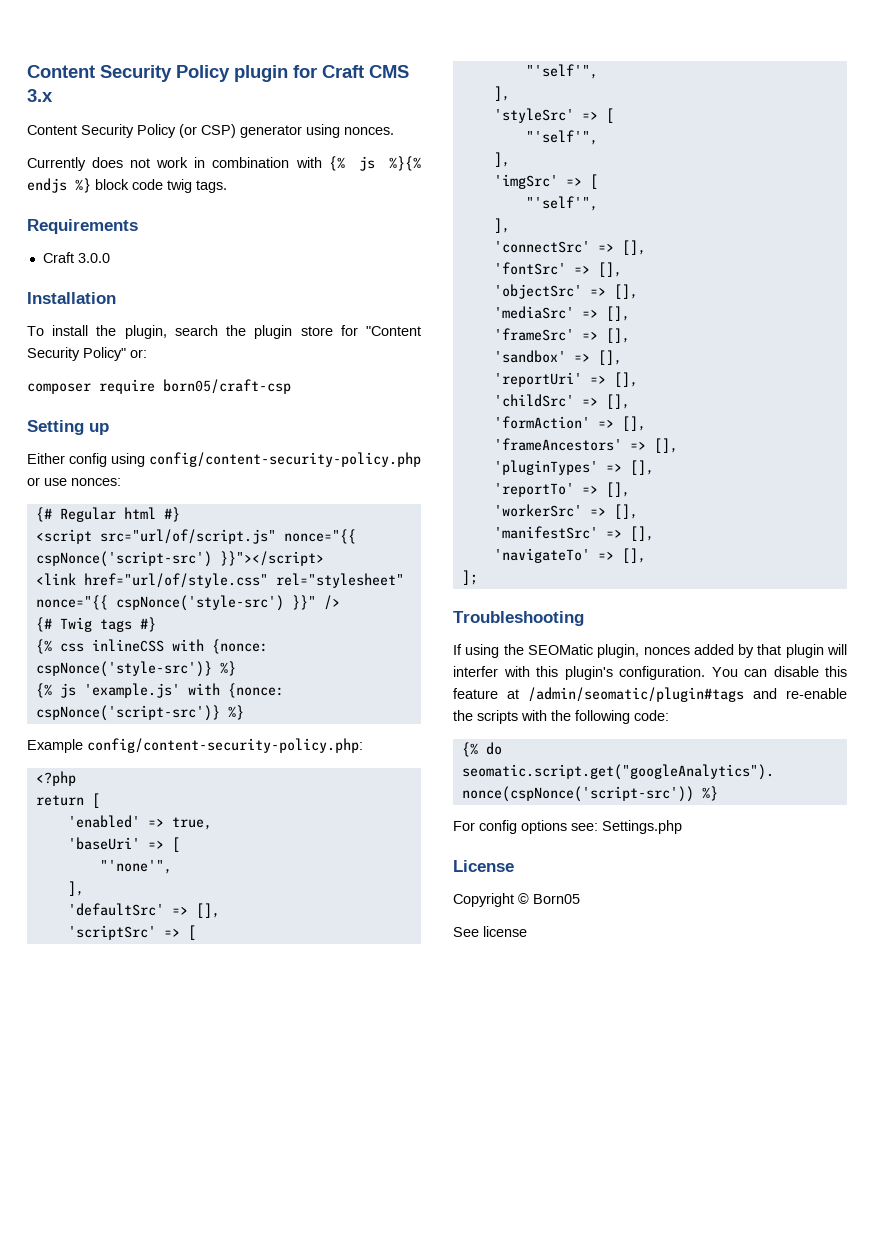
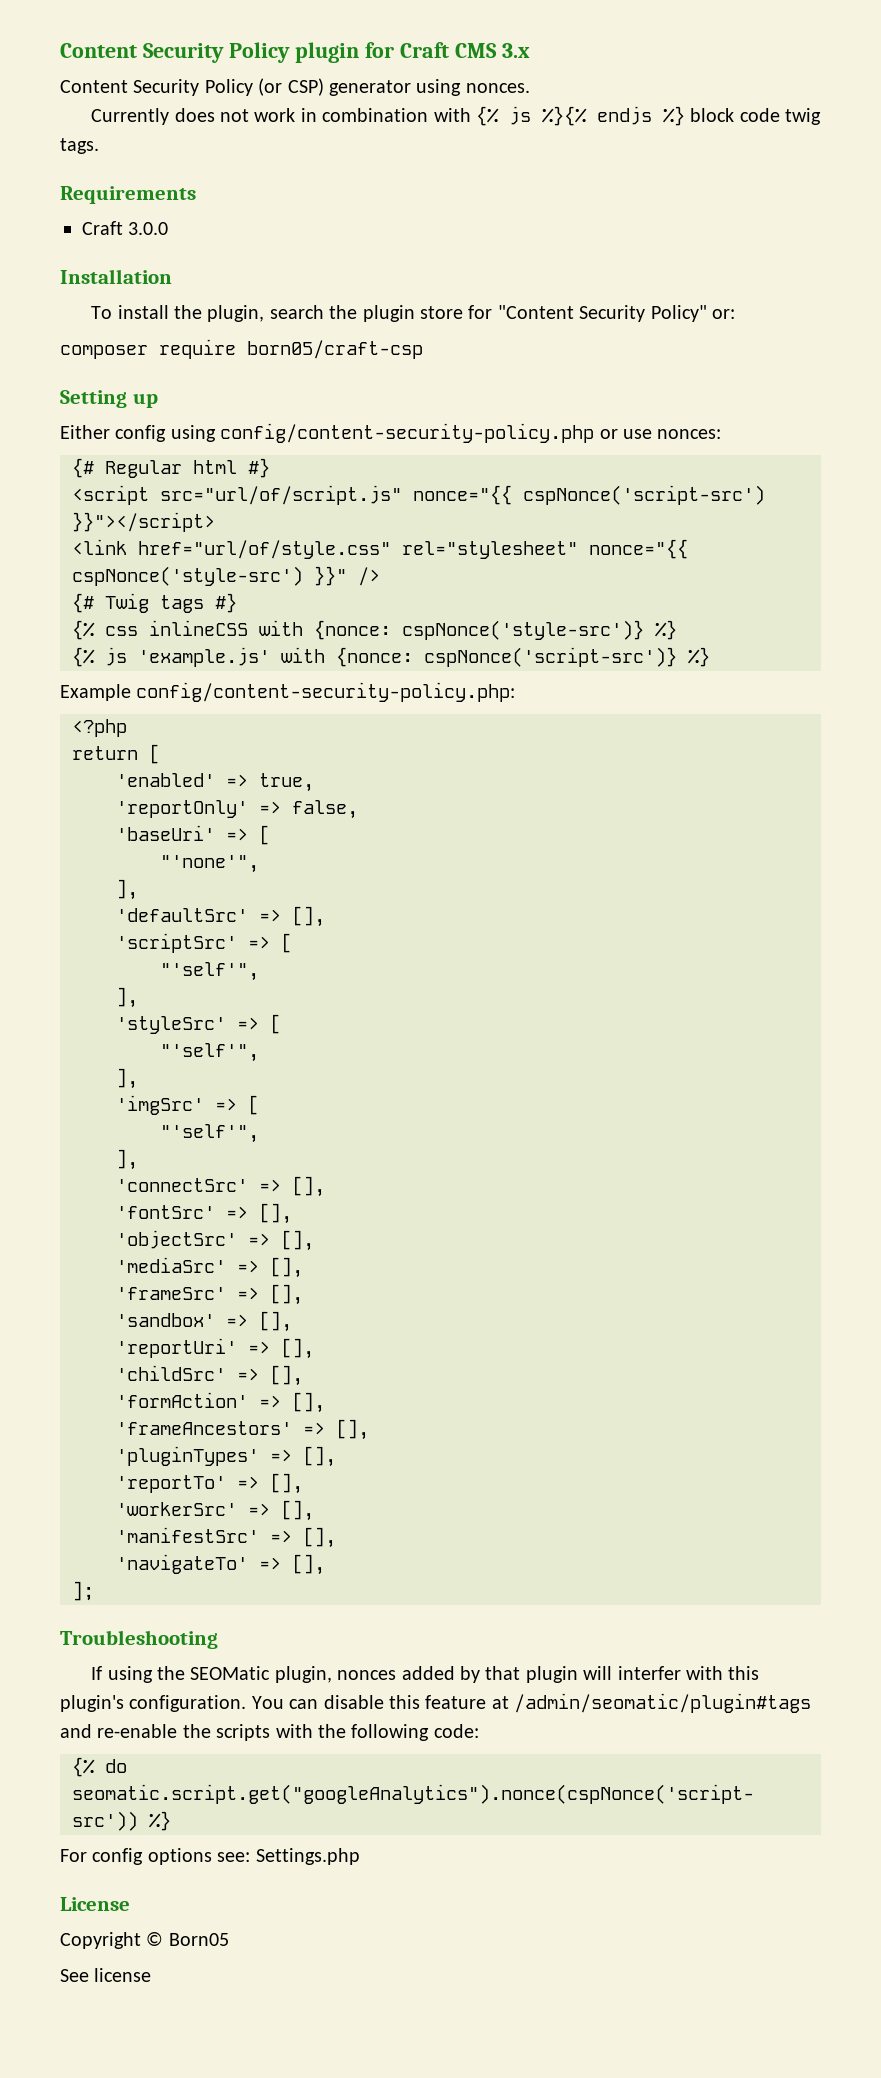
+ 'reportOnly' => false,

